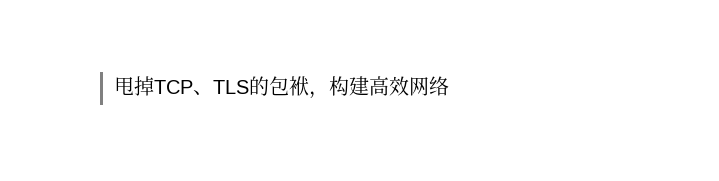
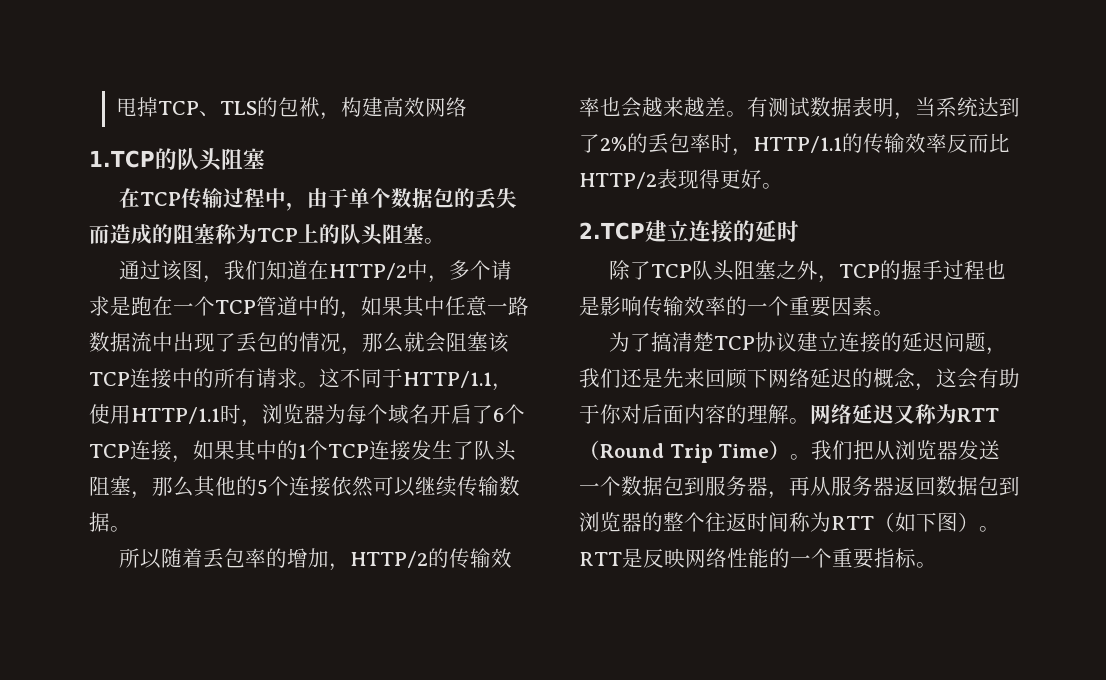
+ 1.TCP的队头阻塞
+ 在TCP传输过程中，由于单个数据包的丢失而造成的阻塞称为TCP上的队头阻塞。
+ 通过该图，我们知道在HTTP/2中，多个请求是跑在一个TCP管道中的，如果其中任意一路数据流中出现了丢包的情况，那么就会阻塞该TCP连接中的所有请求。这不同于HTTP/1.1，使用HTTP/1.1时，浏览器为每个域名开启了6个TCP连接，如果其中的1个TCP连接发生了队头阻塞，那么其他的5个连接依然可以继续传输数据。
+ 所以随着丢包率的增加，HTTP/2的传输效率也会越来越差。有测试数据表明，当系统达到了2%的丢包率时，HTTP/1.1的传输效率反而比HTTP/2表现得更好。
+ 2.TCP建立连接的延时
+ 除了TCP队头阻塞之外，TCP的握手过程也是影响传输效率的一个重要因素。
+ 为了搞清楚TCP协议建立连接的延迟问题，我们还是先来回顾下网络延迟的概念，这会有助于你对后面内容的理解。网络延迟又称为RTT（Round Trip Time）。我们把从浏览器发送一个数据包到服务器，再从服务器返回数据包到浏览器的整个往返时间称为RTT（如下图）。RTT是反映网络性能的一个重要指标。

